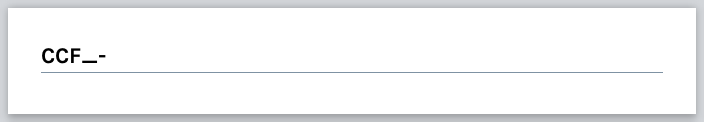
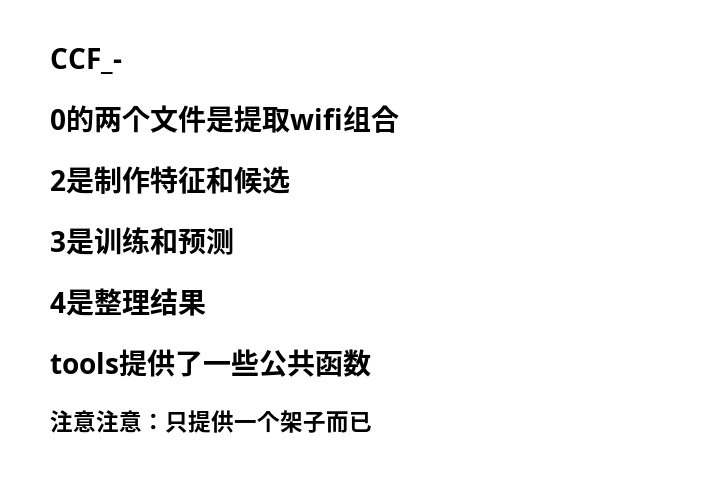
+ 0的两个文件是提取wifi组合
+ 2是制作特征和候选
+ 3是训练和预测
+ 4是整理结果
+ tools提供了一些公共函数
+ 注意注意：只提供一个架子而已

